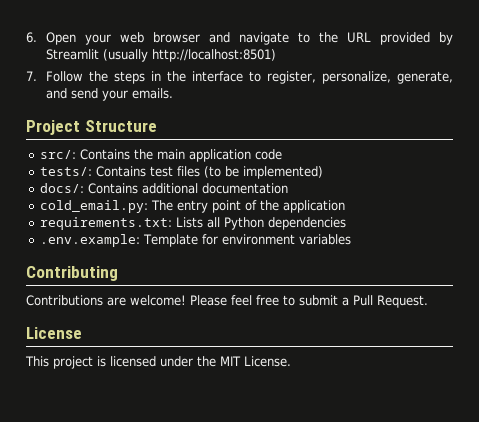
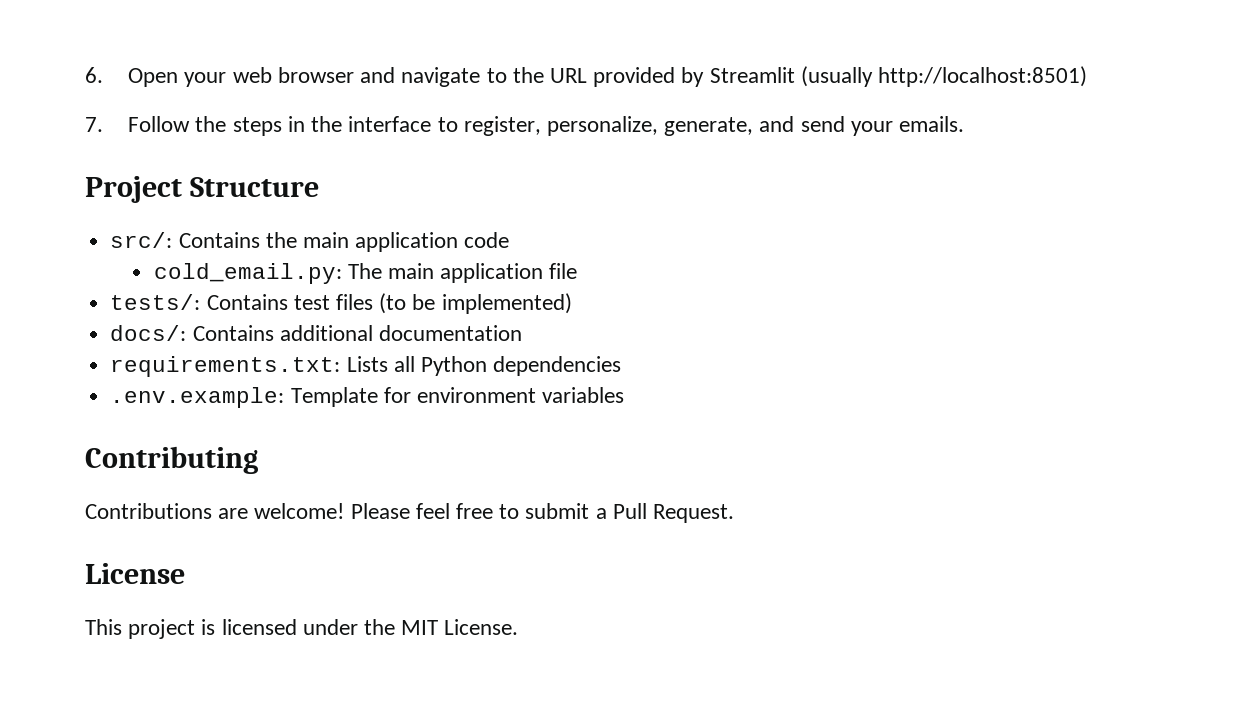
+ cold_email.py: The main application file
- cold_email.py: The entry point of the application

